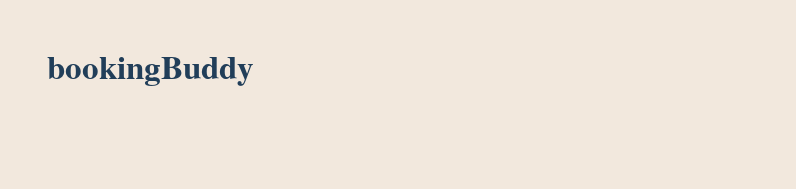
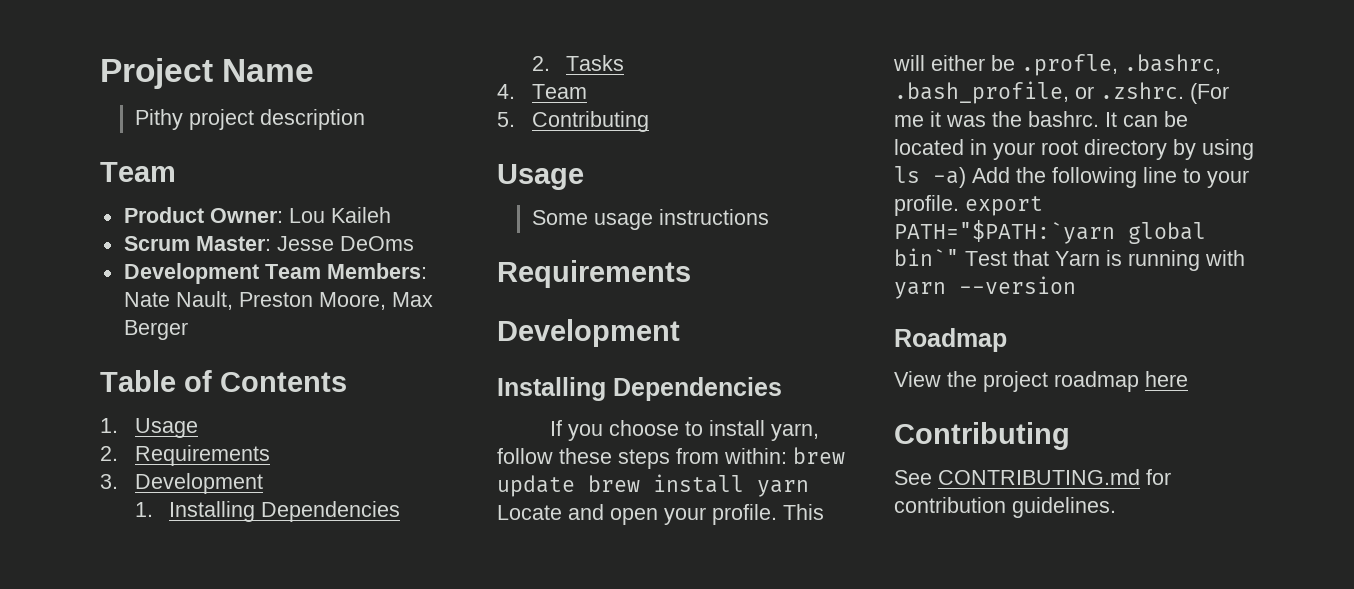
- bookingBuddy
+ Project Name
+ Pithy project description
+ Team
+ Product Owner: Lou Kaileh
+ Scrum Master: Jesse DeOms
+ Development Team Members: Nate Nault, Preston Moore, Max Berger
+ Table of Contents
+ 1. Usage
+ 2. Requirements
+ 3. Development
+ 1. Installing Dependencies
+ 2. Tasks
+ 4. Team
+ 5. Contributing
+ Usage
+ Some usage instructions
+ Requirements
+ Development
+ Installing Dependencies
+ If you choose to install yarn, follow these steps from within: brew update brew install yarn Locate and open your profile. This will either be .profle, .bashrc, .bash_profile, or .zshrc. (For me it was the bashrc. It can be located in your root directory by using ls -a) Add the following line to your profile. export PATH="$PATH:`yarn global bin`" Test that Yarn is running with yarn --version
+ Roadmap
+ View the project roadmap here
+ Contributing
+ See CONTRIBUTING.md for contribution guidelines.

